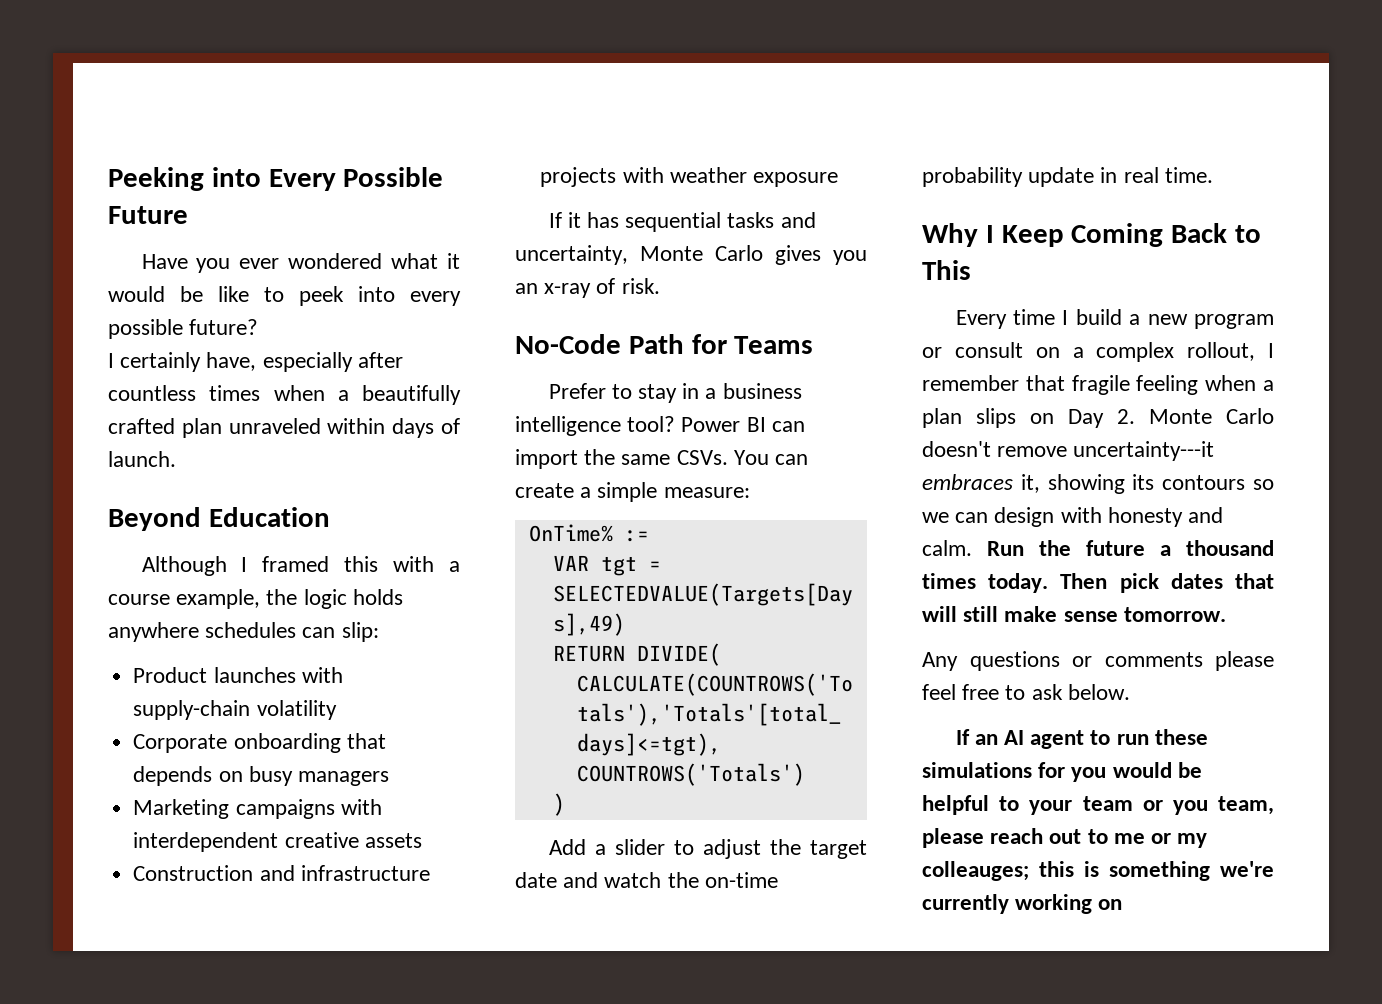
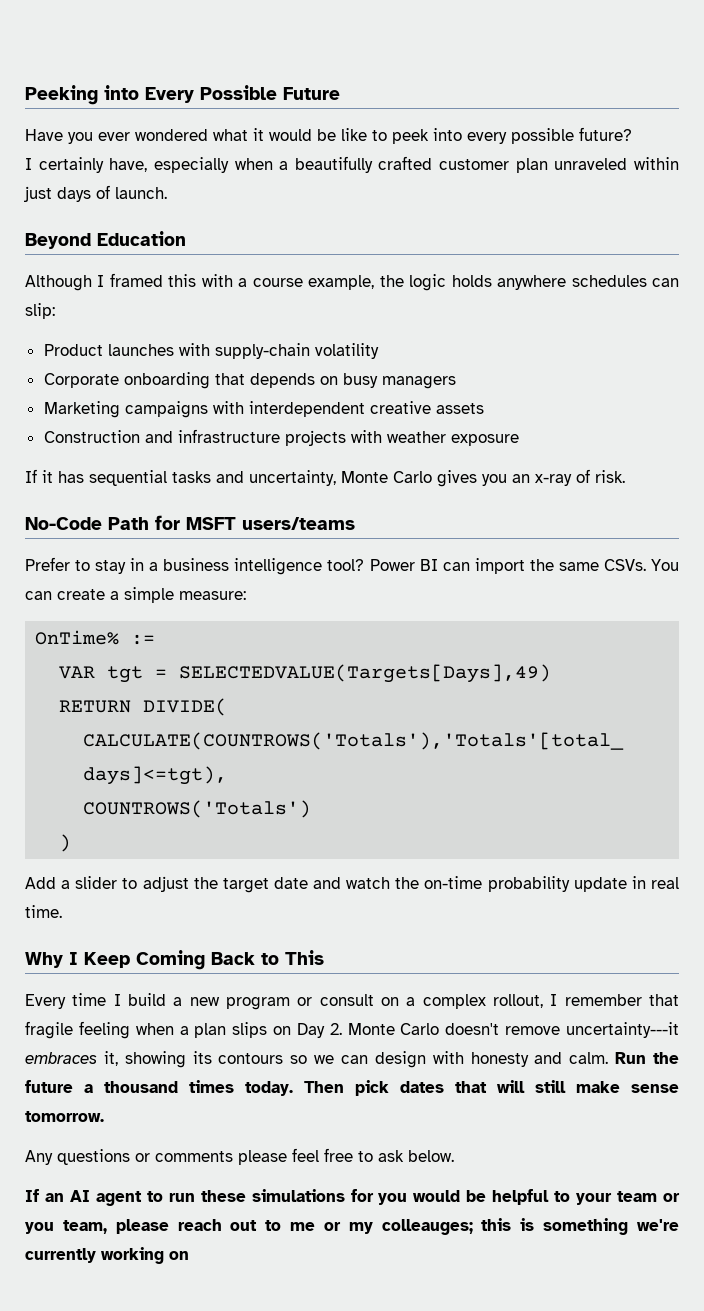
- I certainly have, especially after countless times when a beautifully crafted plan unraveled within days of launch.
+ I certainly have, especially when a beautifully crafted customer plan unraveled within just days of launch.
- No-Code Path for Teams
+ No-Code Path for MSFT users/teams

